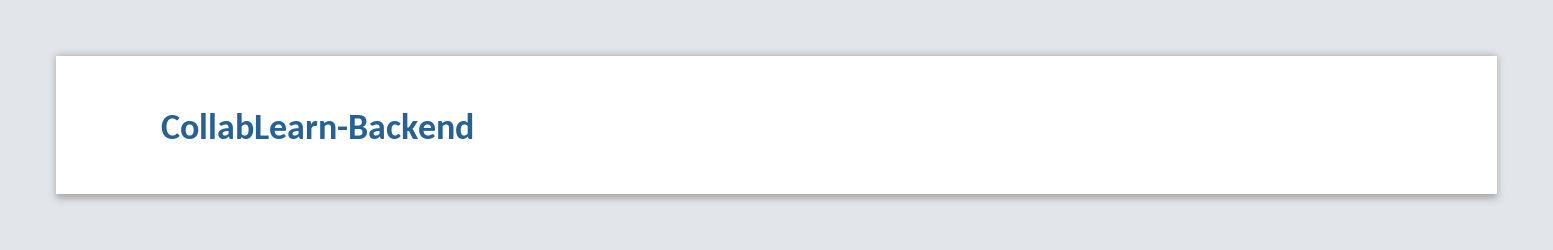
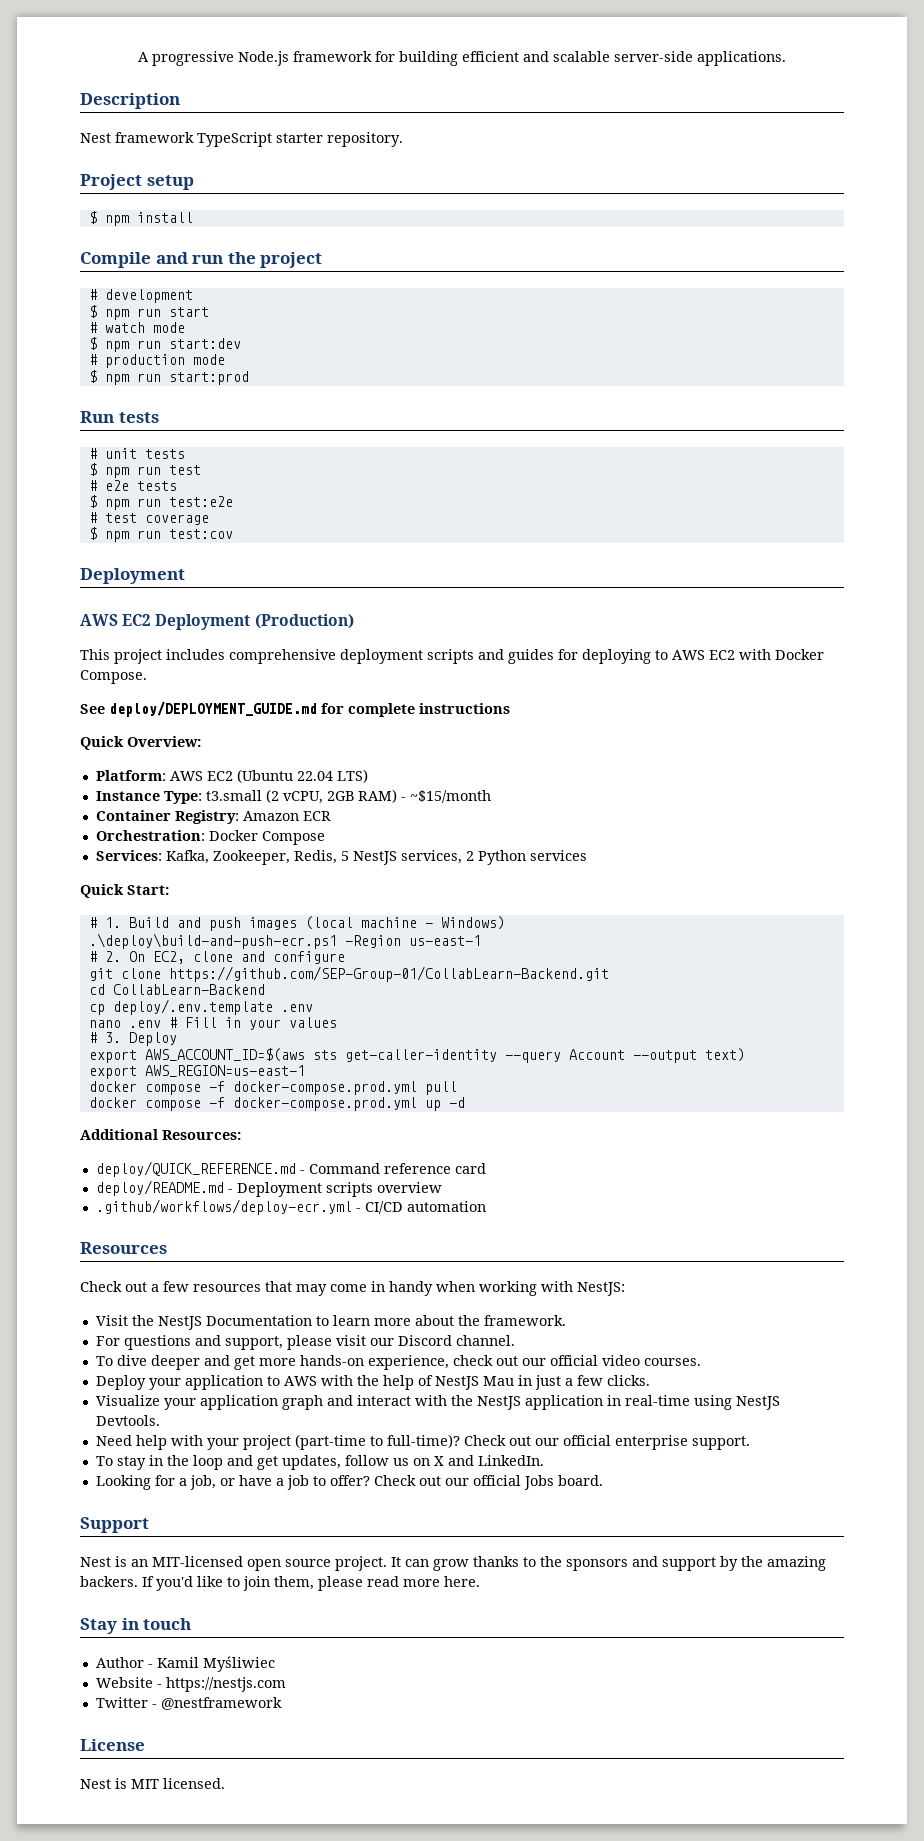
- CollabLearn-Backend
+ A progressive Node.js framework for building efficient and scalable server-side applications.
+ Description
+ Nest framework TypeScript starter repository.
+ Project setup
+ $ npm install
+ Compile and run the project
+ # development
+ $ npm run start
+ # watch mode
+ $ npm run start:dev
+ # production mode
+ $ npm run start:prod
+ Run tests
+ # unit tests
+ $ npm run test
+ # e2e tests
+ $ npm run test:e2e
+ # test coverage
+ $ npm run test:cov
+ Deployment
+ AWS EC2 Deployment (Production)
+ This project includes comprehensive deployment scripts and guides for deploying to AWS EC2 with Docker Compose.
+ See deploy/DEPLOYMENT_GUIDE.md for complete instructions
+ Quick Overview:
+ Platform: AWS EC2 (Ubuntu 22.04 LTS)
+ Instance Type: t3.small (2 vCPU, 2GB RAM) - ~$15/month
+ Container Registry: Amazon ECR
+ Orchestration: Docker Compose
+ Services: Kafka, Zookeeper, Redis, 5 NestJS services, 2 Python services
+ Quick Start:
+ # 1. Build and push images (local machine - Windows)
+ .\deploy\build-and-push-ecr.ps1 -Region us-east-1
+ # 2. On EC2, clone and configure
+ git clone https://github.com/SEP-Group-01/CollabLearn-Backend.git
+ cd CollabLearn-Backend
+ cp deploy/.env.template .env
+ nano .env # Fill in your values
+ # 3. Deploy
+ export AWS_ACCOUNT_ID=$(aws sts get-caller-identity --query Account --output text)
+ export AWS_REGION=us-east-1
+ docker compose -f docker-compose.prod.yml pull
+ docker compose -f docker-compose.prod.yml up -d
+ Additional Resources:
+ deploy/QUICK_REFERENCE.md - Command reference card
+ deploy/README.md - Deployment scripts overview
+ .github/workflows/deploy-ecr.yml - CI/CD automation
+ Resources
+ Check out a few resources that may come in handy when working with NestJS:
+ Visit the NestJS Documentation to learn more about the framework.
+ For questions and support, please visit our Discord channel.
+ To dive deeper and get more hands-on experience, check out our official video courses.
+ Deploy your application to AWS with the help of NestJS Mau in just a few clicks.
+ Visualize your application graph and interact with the NestJS application in real-time using NestJS Devtools.
+ Need help with your project (part-time to full-time)? Check out our official enterprise support.
+ To stay in the loop and get updates, follow us on X and LinkedIn.
+ Looking for a job, or have a job to offer? Check out our official Jobs board.
+ Support
+ Nest is an MIT-licensed open source project. It can grow thanks to the sponsors and support by the amazing backers. If you'd like to join them, please read more here.
+ Stay in touch
+ Author - Kamil Myśliwiec
+ Website - https://nestjs.com
+ Twitter - @nestframework
+ License
+ Nest is MIT licensed.

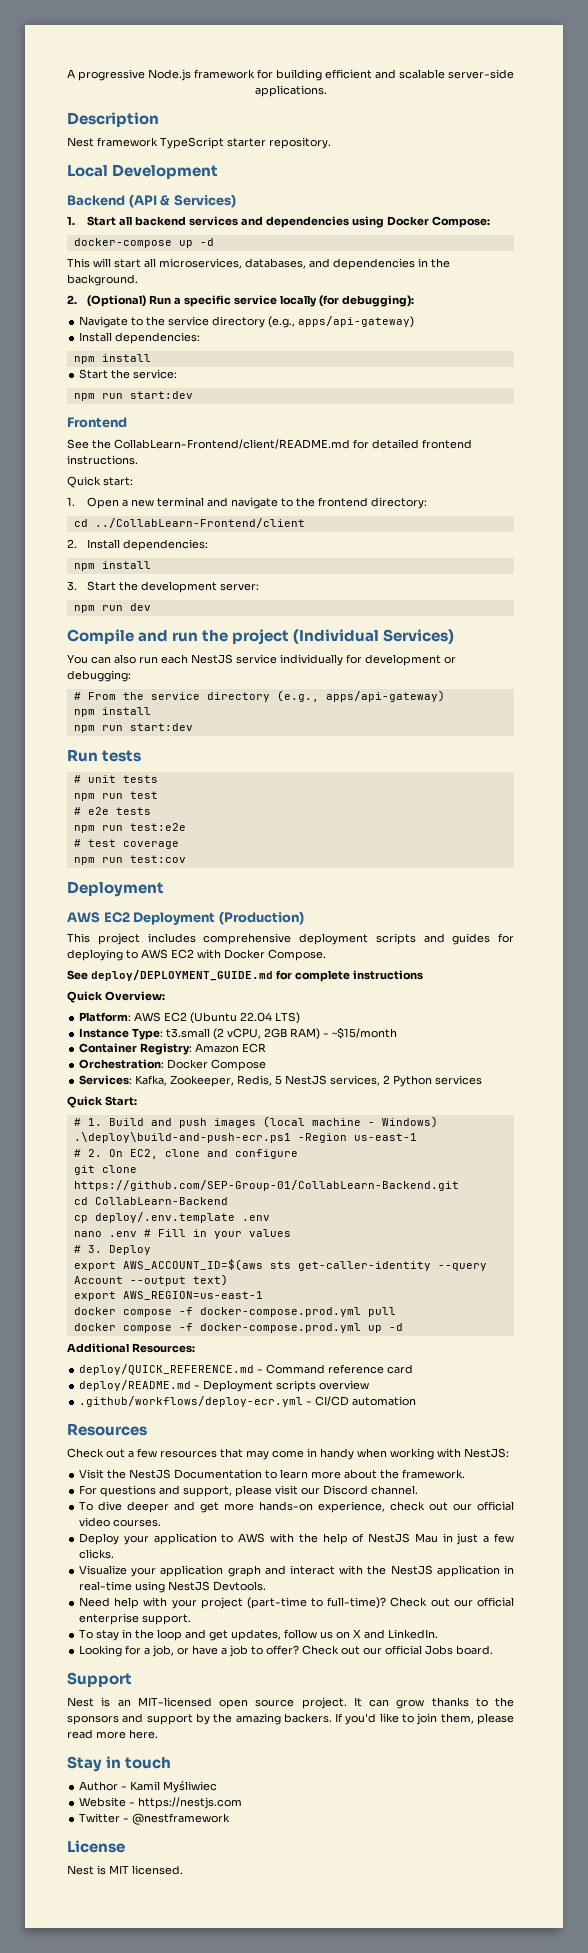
- Project setup
- $ npm install
+ Local Development
+ Backend (API & Services)
+ 1. Start all backend services and dependencies using Docker Compose:
+ docker-compose up -d
+ This will start all microservices, databases, and dependencies in the background.
+ 2. (Optional) Run a specific service locally (for debugging):
+ Navigate to the service directory (e.g., apps/api-gateway)
+ Install dependencies:
+ npm install
+ Start the service:
+ npm run start:dev
+ Frontend
+ See the CollabLearn-Frontend/client/README.md for detailed frontend instructions.
+ Quick start:
+ 1. Open a new terminal and navigate to the frontend directory:
+ cd ../CollabLearn-Frontend/client
+ 2. Install dependencies:
+ npm install
+ 3. Start the development server:
+ npm run dev
- Compile and run the project
- # development
- $ npm run start
- # watch mode
- $ npm run start:dev
- # production mode
- $ npm run start:prod
+ Compile and run the project (Individual Services)
+ You can also run each NestJS service individually for development or debugging:
+ # From the service directory (e.g., apps/api-gateway)
+ npm install
+ npm run start:dev
- $ npm run test
+ npm run test
- $ npm run test:e2e
+ npm run test:e2e
- $ npm run test:cov
+ npm run test:cov

